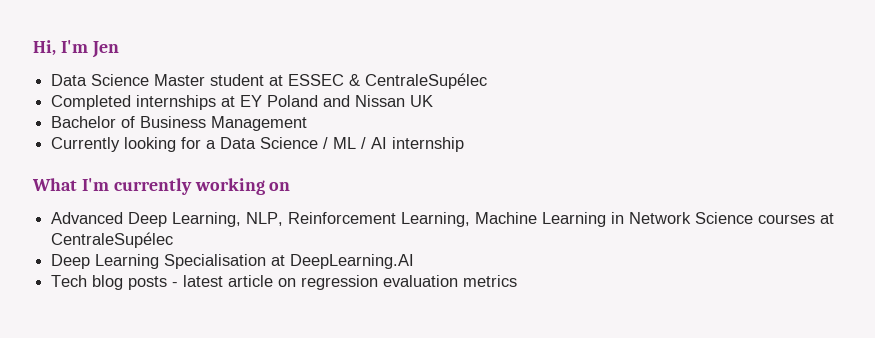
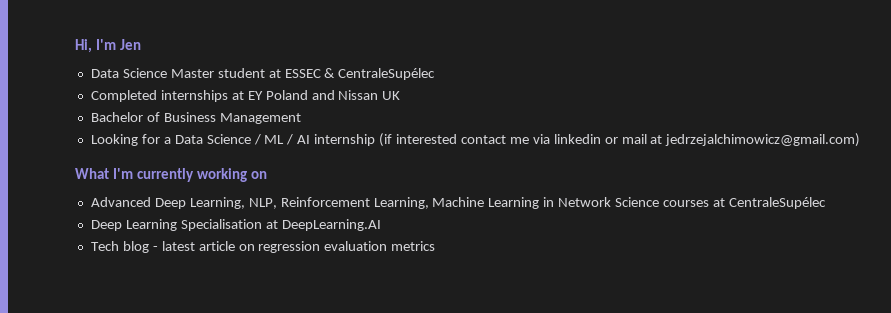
- Currently looking for a Data Science / ML / AI internship
+ Looking for a Data Science / ML / AI internship (if interested contact me via linkedin or mail at jedrzejalchimowicz@gmail.com)
- Tech blog posts - latest article on regression evaluation metrics
+ Tech blog - latest article on regression evaluation metrics

